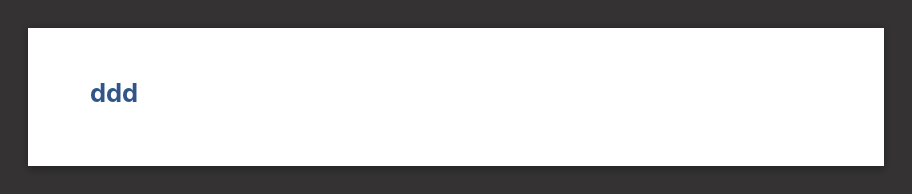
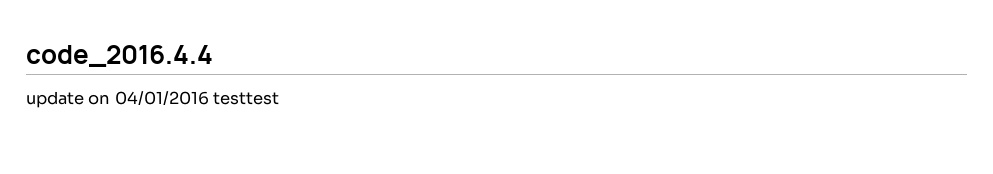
- ddd
+ code_2016.4.4
+ update on 04/01/2016 testtest

